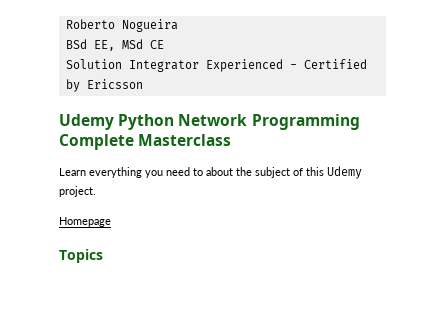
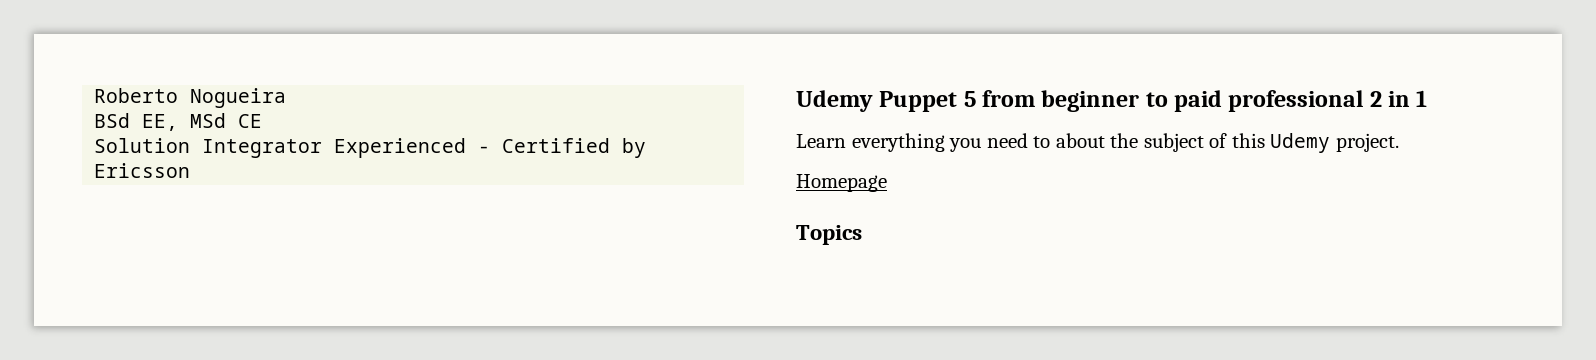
- Udemy Python Network Programming Complete Masterclass
+ Udemy Puppet 5 from beginner to paid professional 2 in 1

